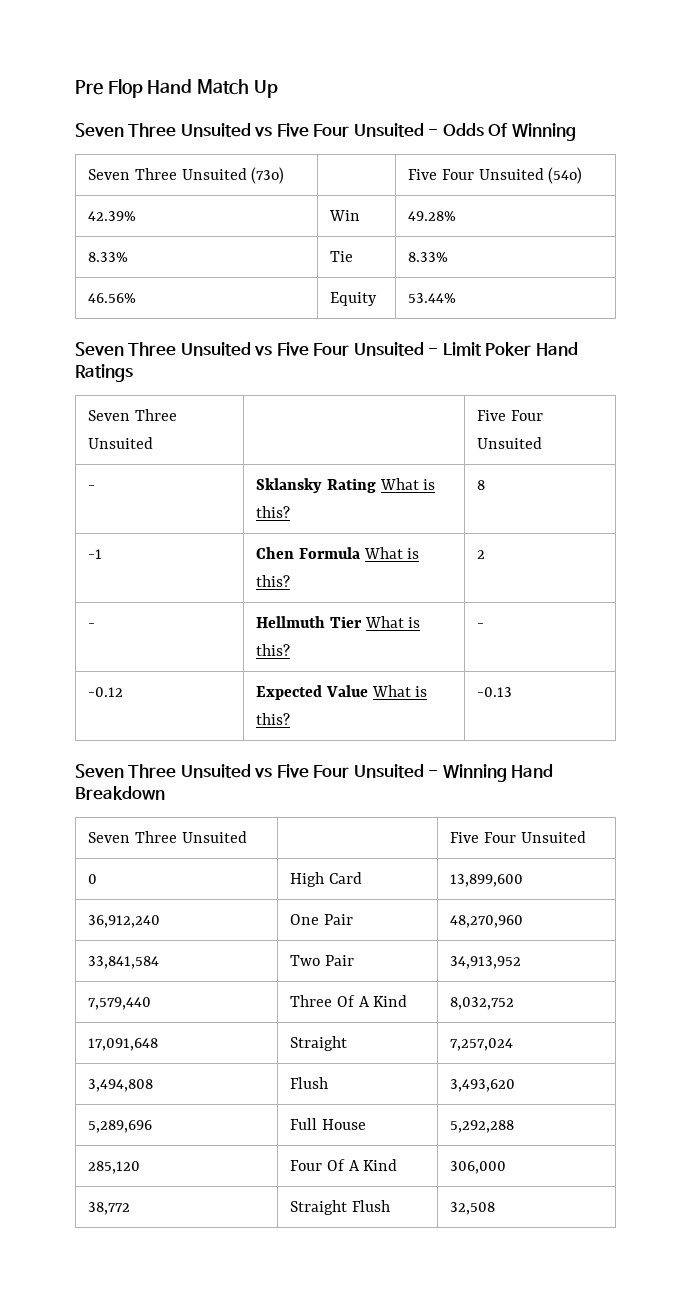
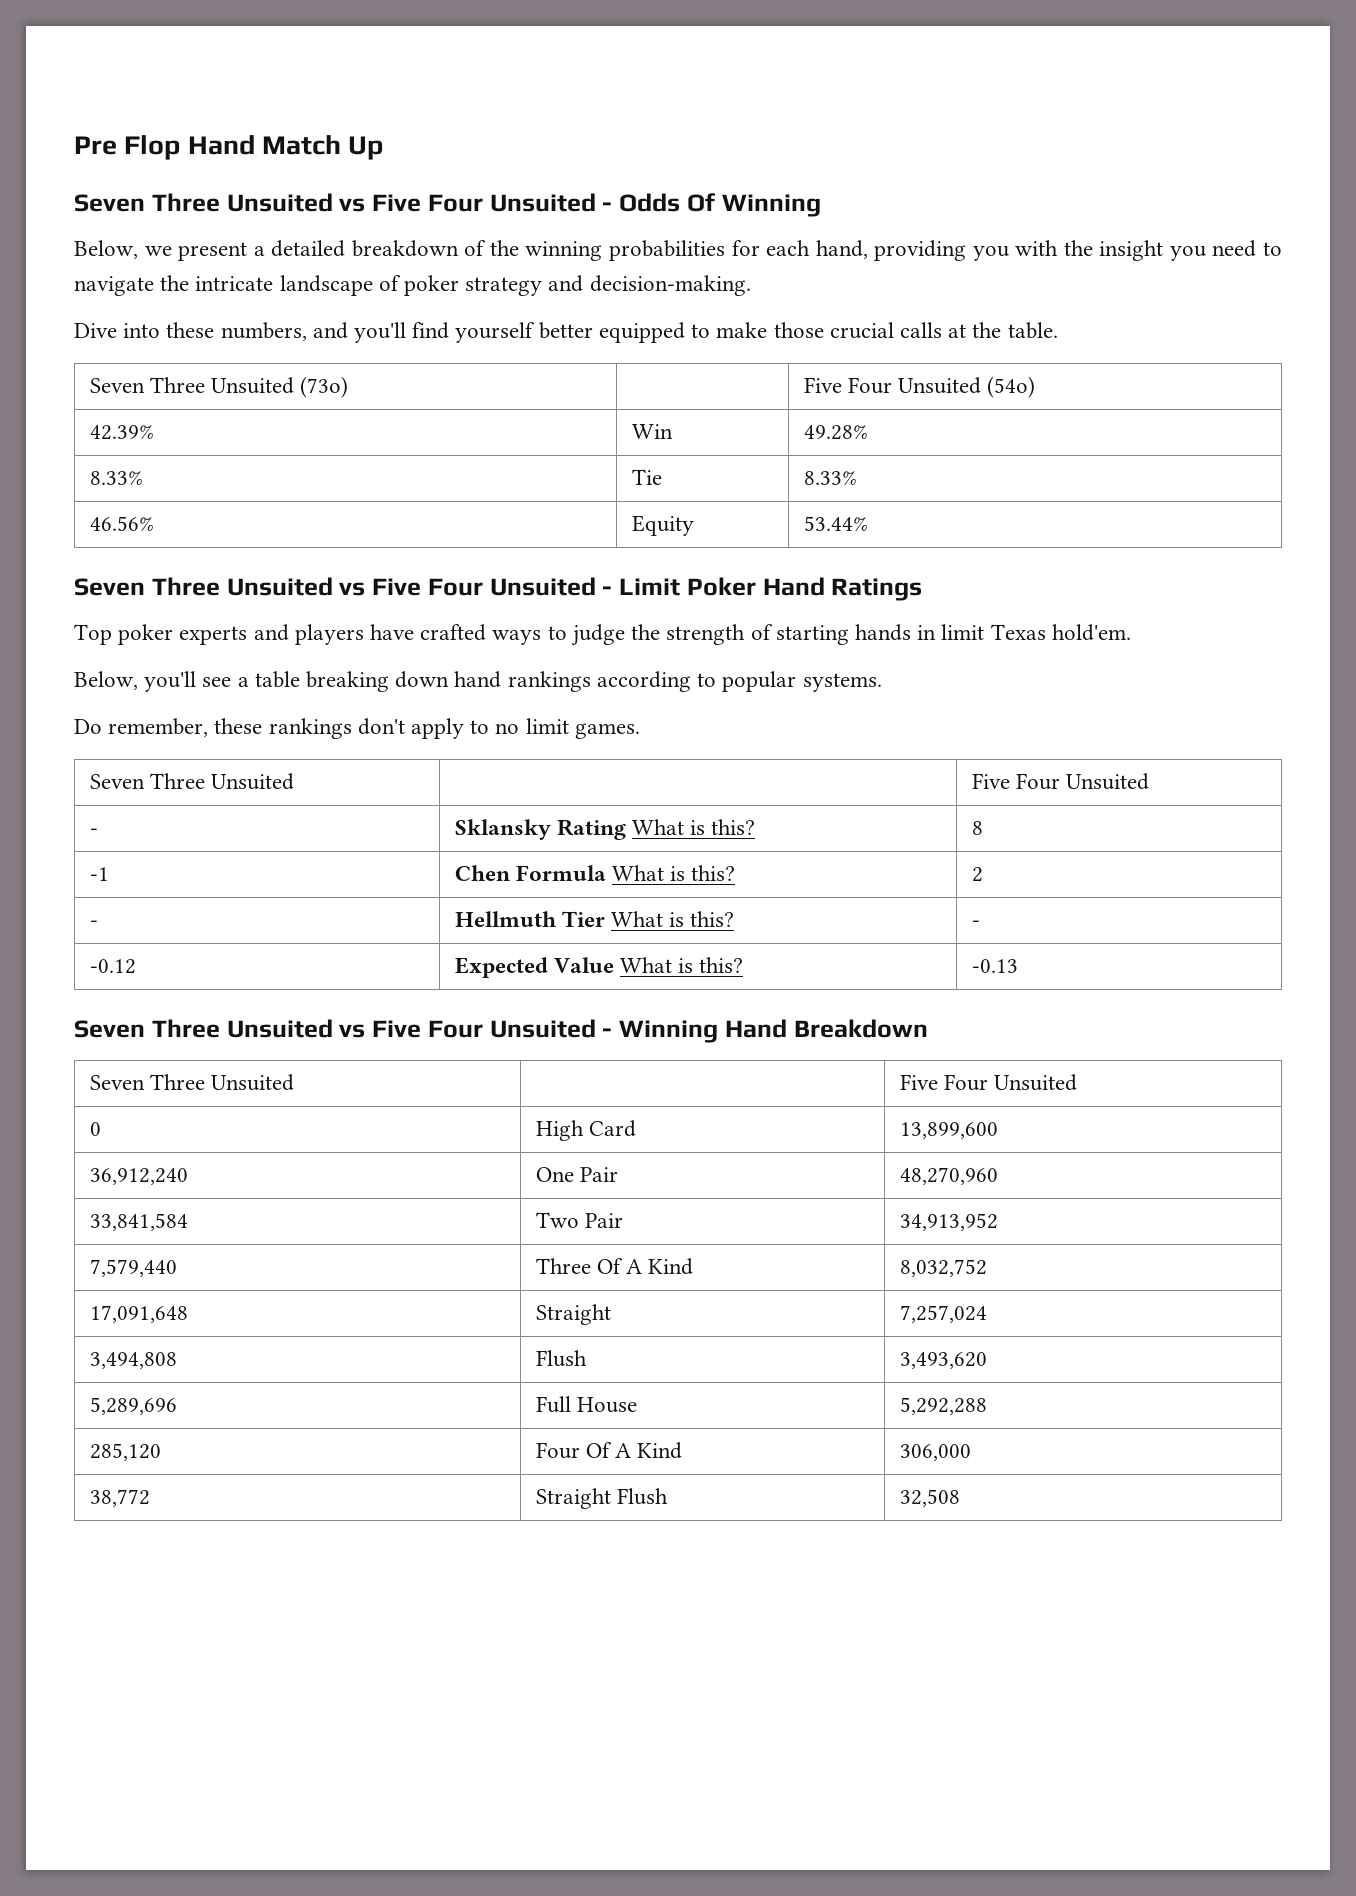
+ Below, we present a detailed breakdown of the winning probabilities for each hand, providing you with the insight you need to navigate the intricate landscape of poker strategy and decision-making.
+ Dive into these numbers, and you'll find yourself better equipped to make those crucial calls at the table.
+ Top poker experts and players have crafted ways to judge the strength of starting hands in limit Texas hold'em.
+ Below, you'll see a table breaking down hand rankings according to popular systems.
+ Do remember, these rankings don't apply to no limit games.

